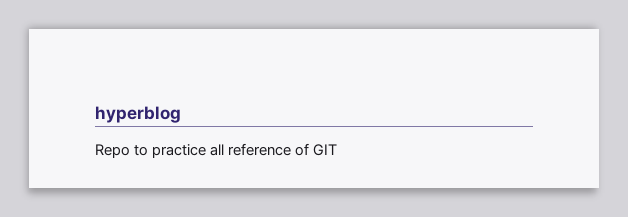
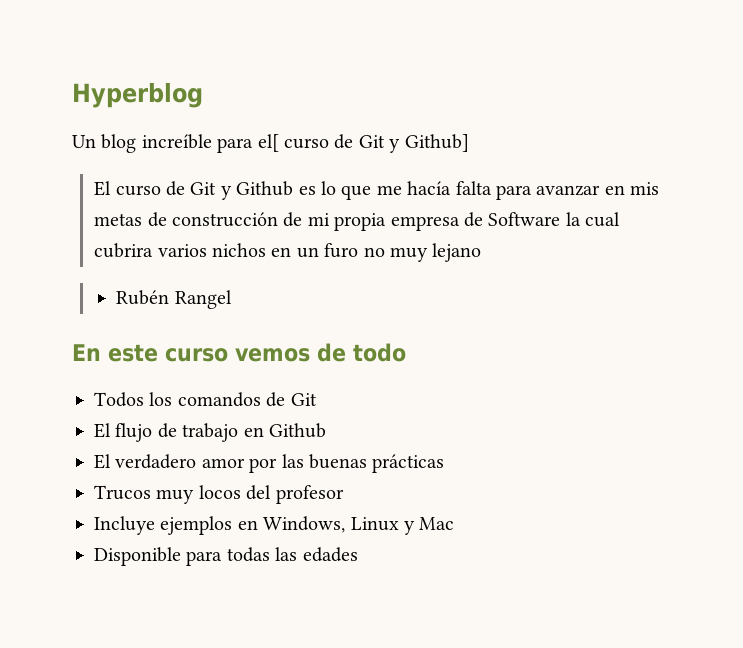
- hyperblog
- Repo to practice all reference of GIT
+ Hyperblog
+ Un blog increíble para el[ curso de Git y Github]
+ El curso de Git y Github es lo que me hacía falta para avanzar en mis metas de construcción de mi propia empresa de Software la cual cubrira varios nichos en un furo no muy lejano
+ Rubén Rangel
+ En este curso vemos de todo
+ Todos los comandos de Git
+ El flujo de trabajo en Github
+ El verdadero amor por las buenas prácticas
+ Trucos muy locos del profesor
+ Incluye ejemplos en Windows, Linux y Mac
+ Disponible para todas las edades

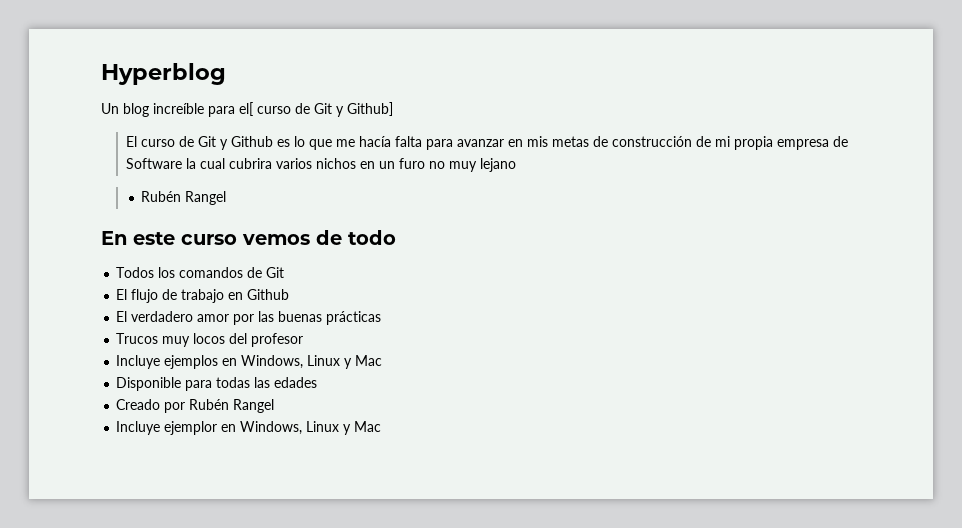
+ Creado por Rubén Rangel
+ Incluye ejemplor en Windows, Linux y Mac

